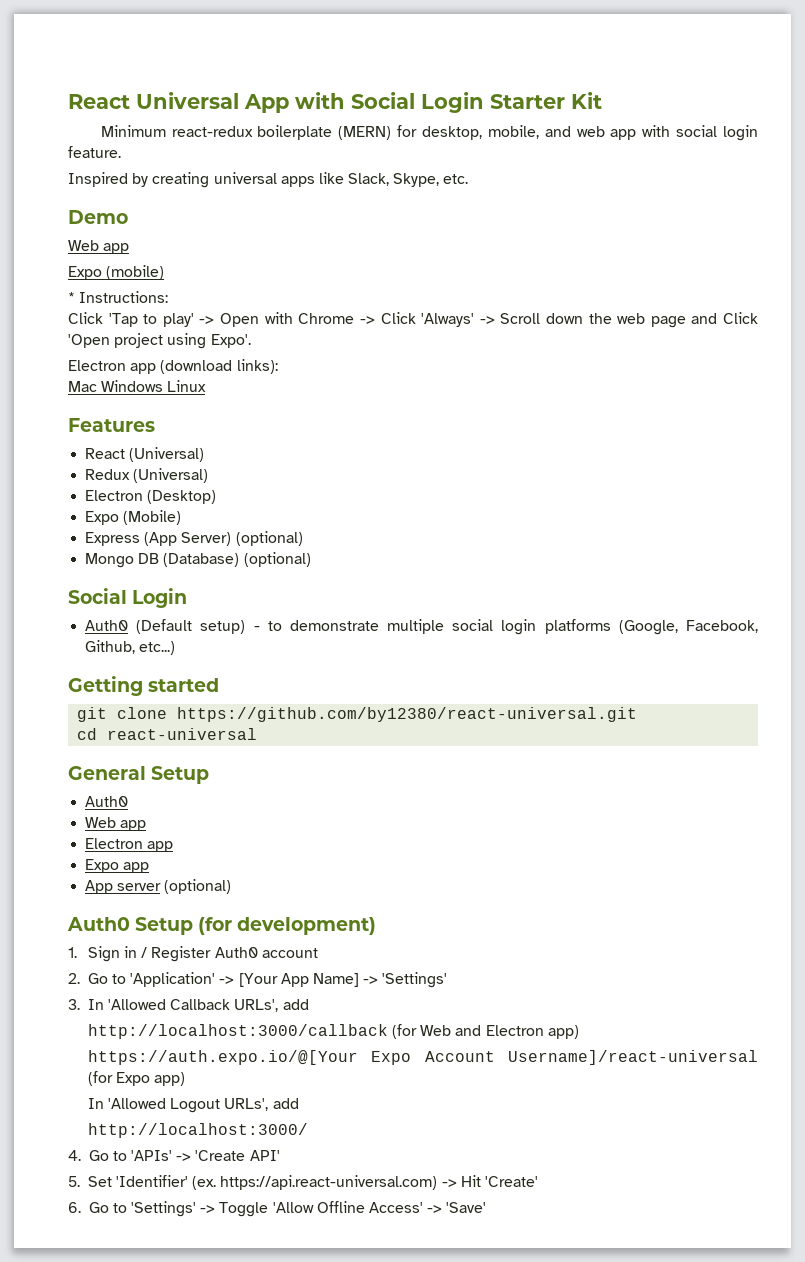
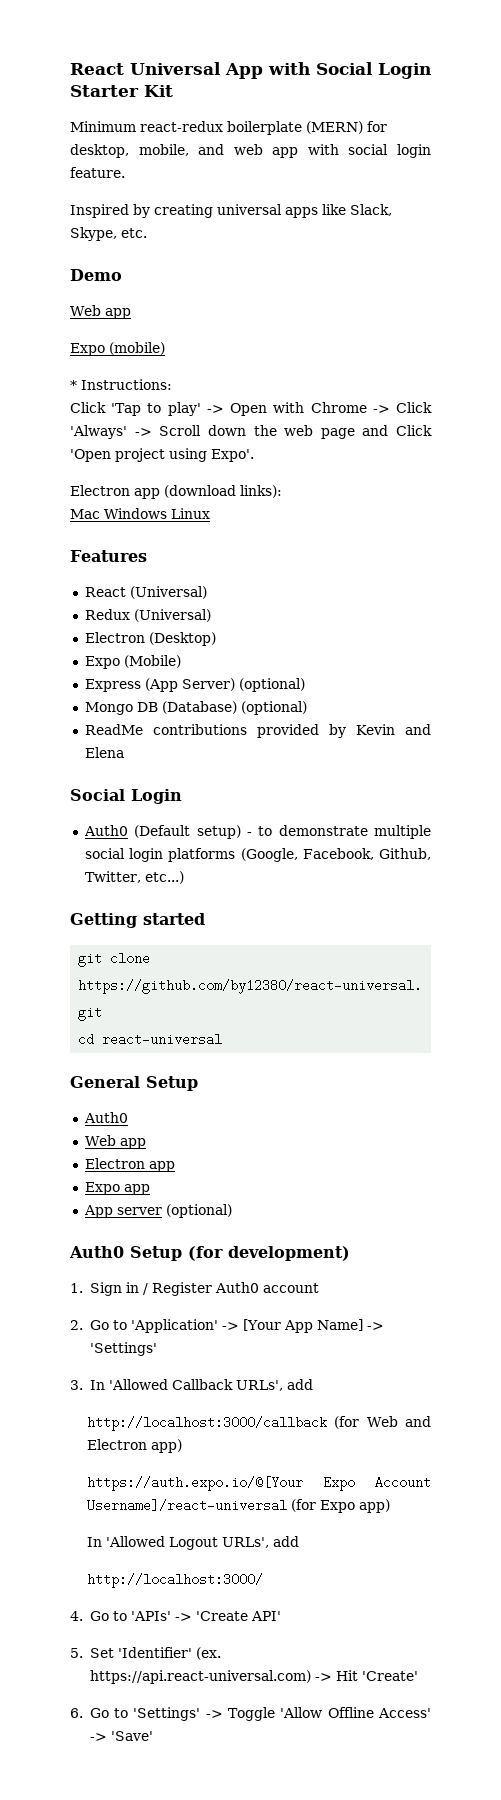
+ ReadMe contributions provided by Kevin and Elena
- Auth0 (Default setup) - to demonstrate multiple social login platforms (Google, Facebook, Github, etc...)
+ Auth0 (Default setup) - to demonstrate multiple social login platforms (Google, Facebook, Github, Twitter, etc...)

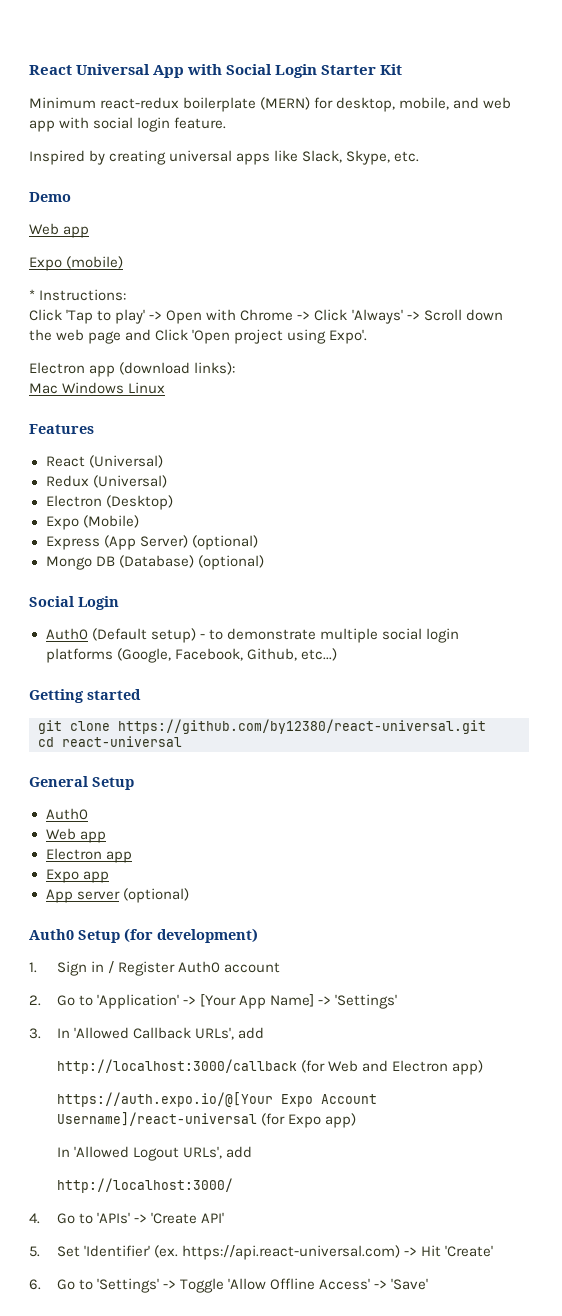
- ReadMe contributions provided by Kevin and Elena
- Auth0 (Default setup) - to demonstrate multiple social login platforms (Google, Facebook, Github, Twitter, etc...)
+ Auth0 (Default setup) - to demonstrate multiple social login platforms (Google, Facebook, Github, etc...)

